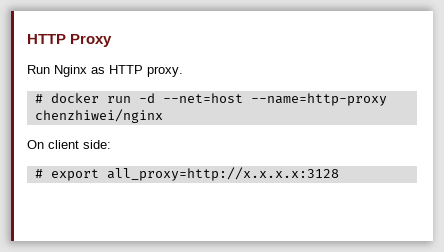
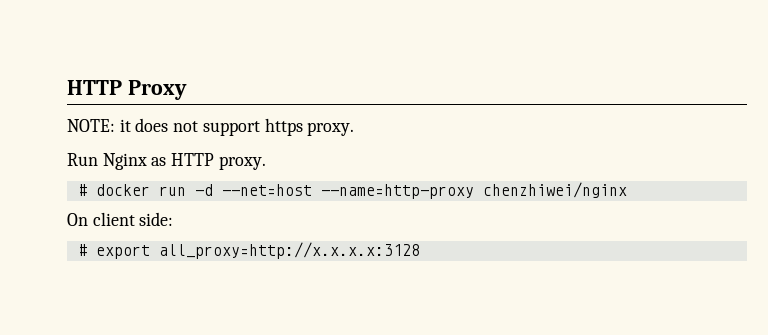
+ NOTE: it does not support https proxy.

